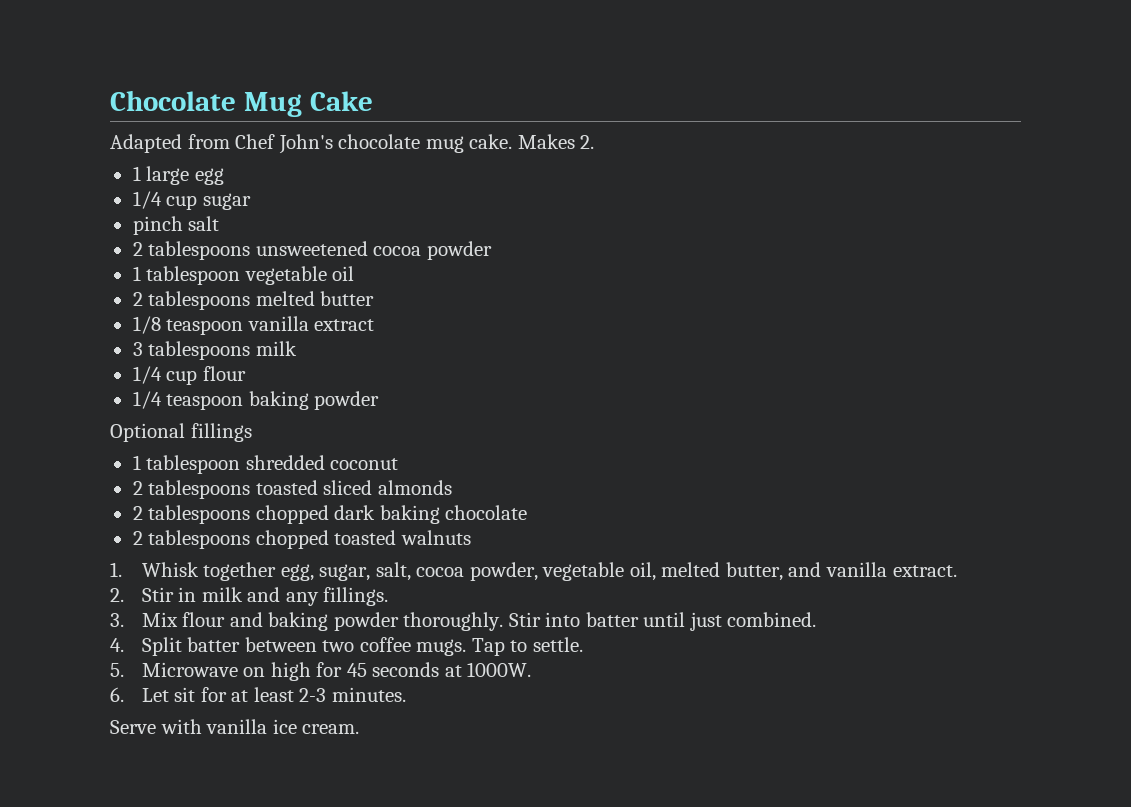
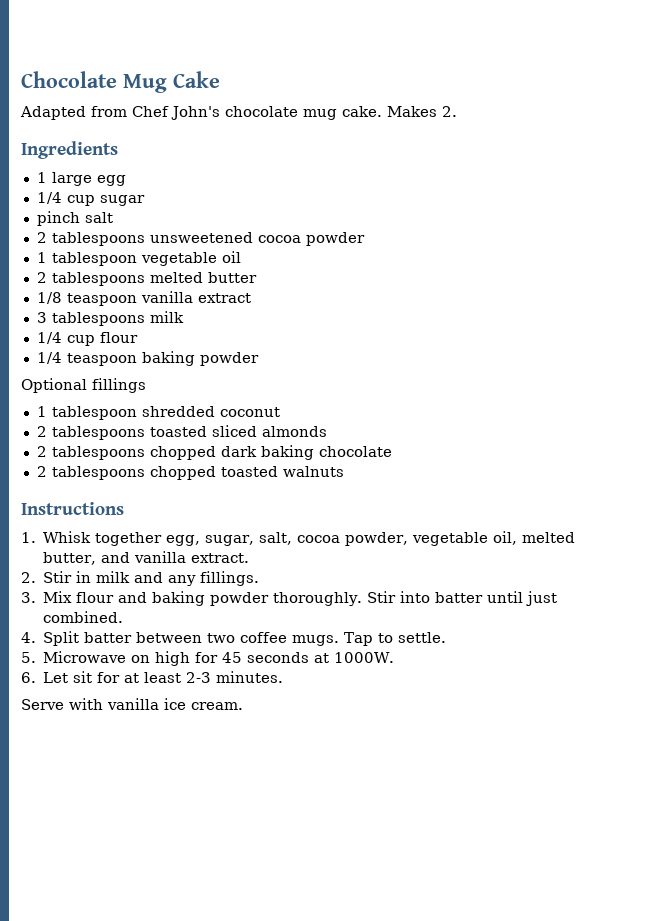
+ Ingredients
+ Instructions

